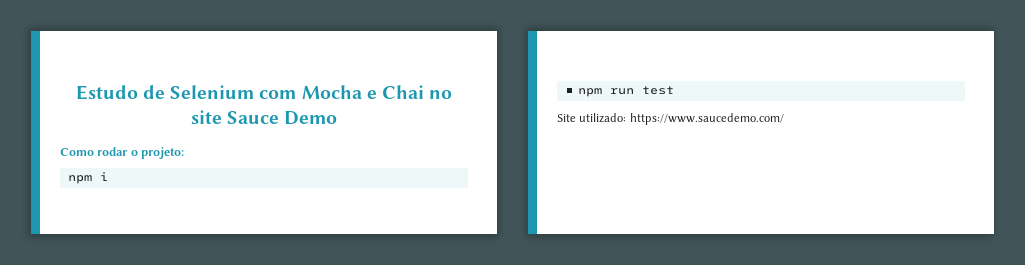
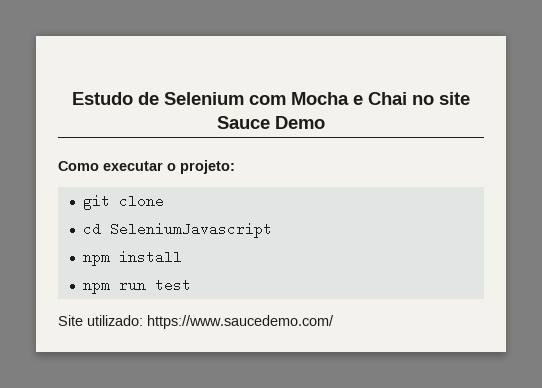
- Como rodar o projeto:
+ Como executar o projeto:
- npm i
+ git clone
+ cd SeleniumJavascript
+ npm install

